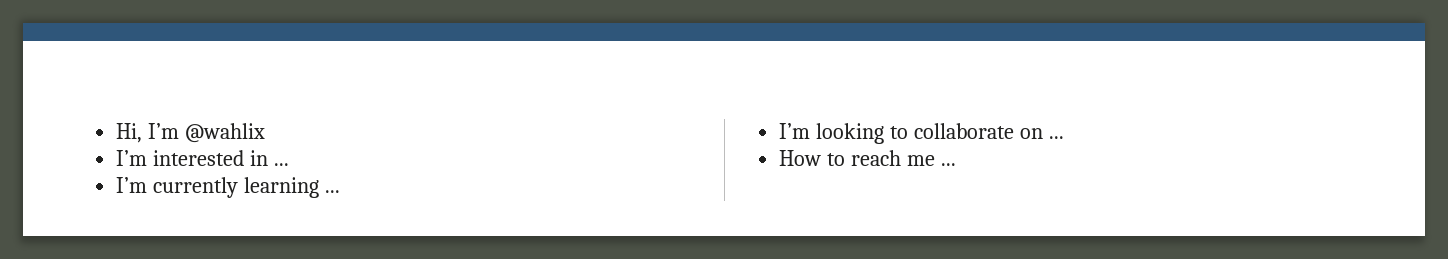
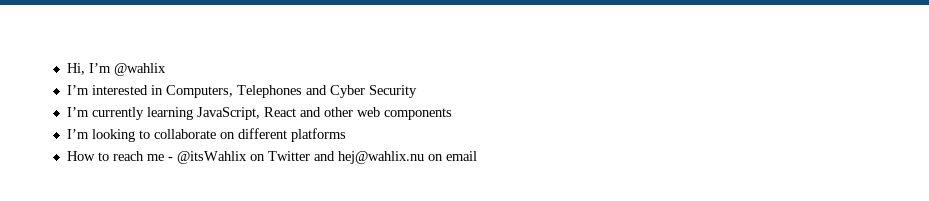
- I’m interested in ...
- I’m currently learning ...
+ I’m interested in Computers, Telephones and Cyber Security
+ I’m currently learning JavaScript, React and other web components
- I’m looking to collaborate on ...
+ I’m looking to collaborate on different platforms
- How to reach me ...
+ How to reach me - @itsWahlix on Twitter and hej@wahlix.nu on email

